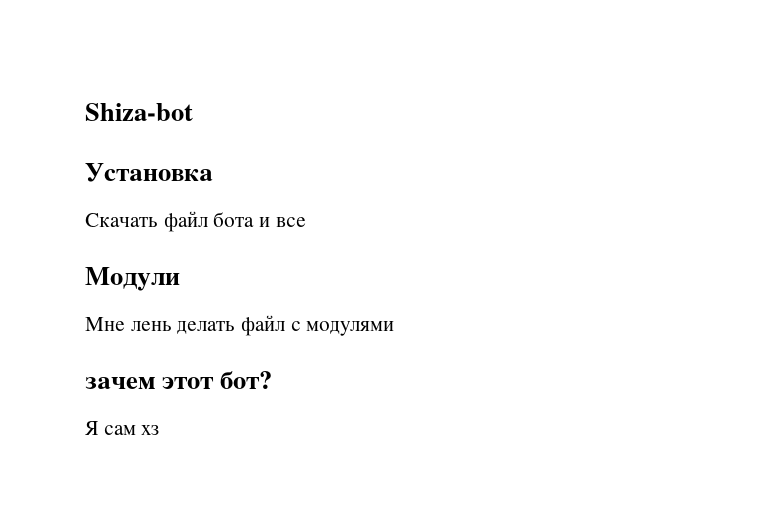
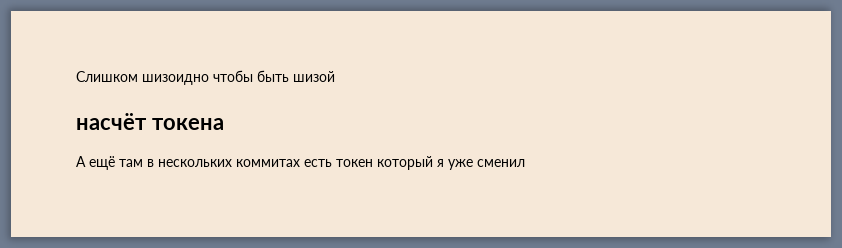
- Shiza-bot
- Установка
- Скачать файл бота и все
- Модули
- Мне лень делать файл с модулями
- зачем этот бот?
- Я сам хз
+ Слишком шизоидно чтобы быть шизой
+ насчёт токена
+ А ещё там в нескольких коммитах есть токен который я уже сменил

